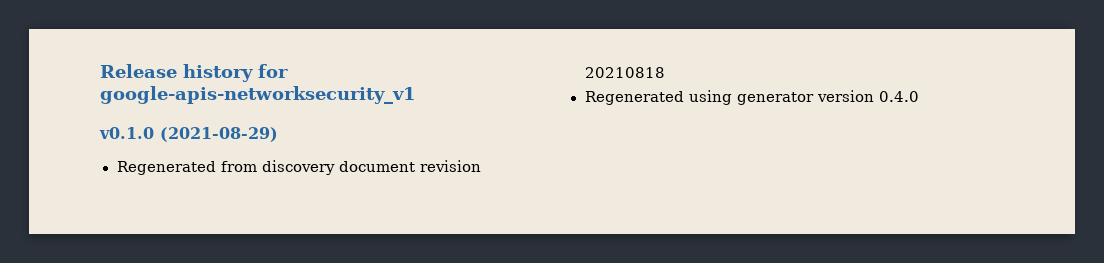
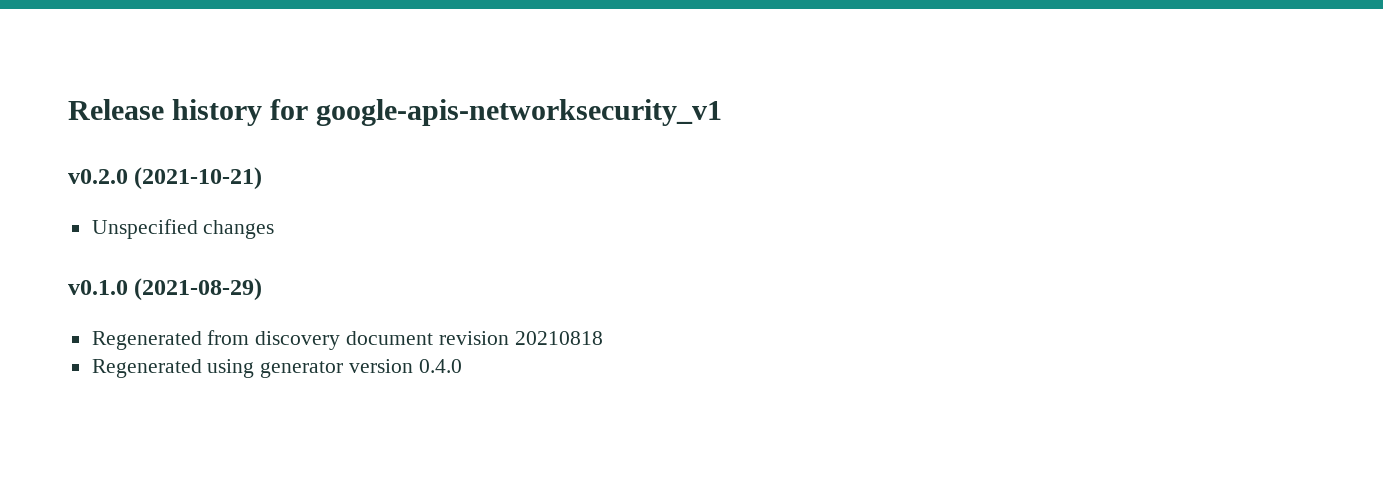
+ v0.2.0 (2021-10-21)
+ Unspecified changes

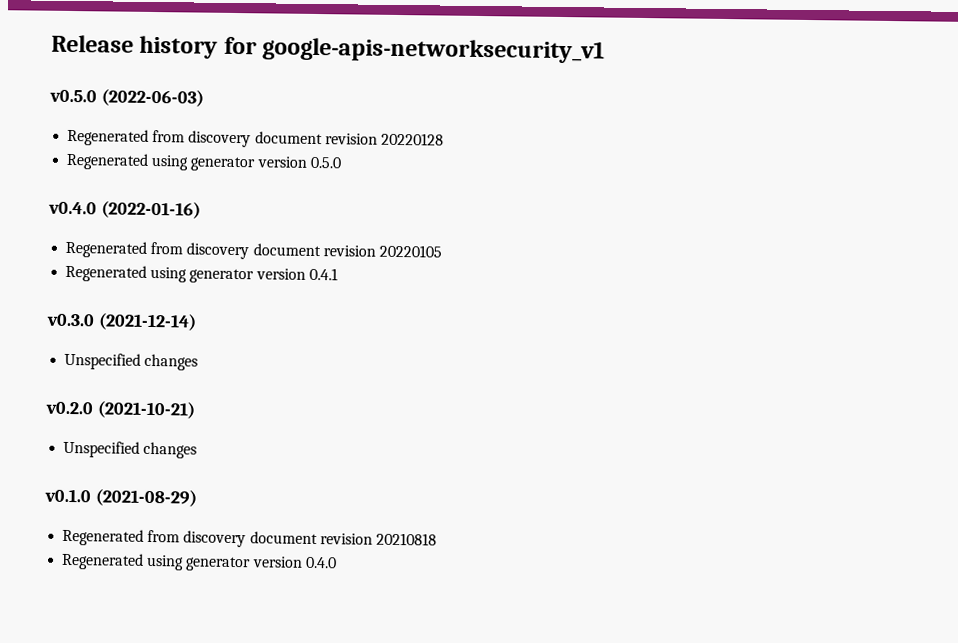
+ v0.5.0 (2022-06-03)
+ Regenerated from discovery document revision 20220128
+ Regenerated using generator version 0.5.0
+ v0.4.0 (2022-01-16)
+ Regenerated from discovery document revision 20220105
+ Regenerated using generator version 0.4.1
+ v0.3.0 (2021-12-14)
+ Unspecified changes

